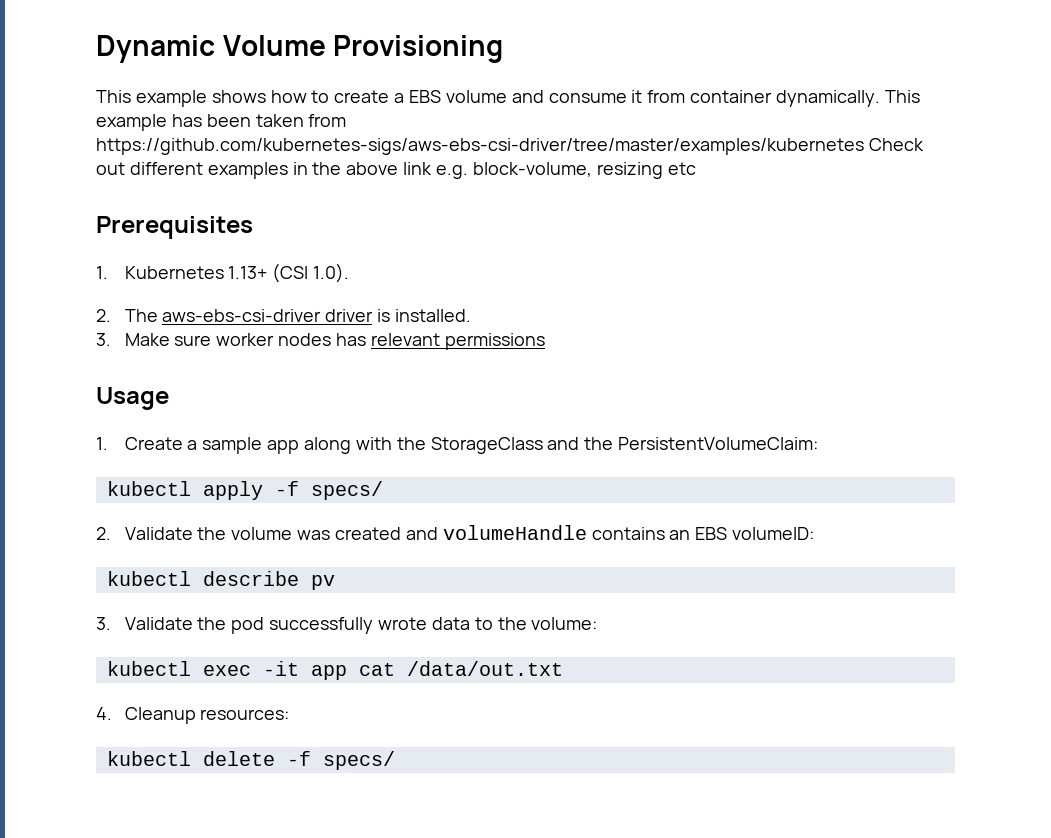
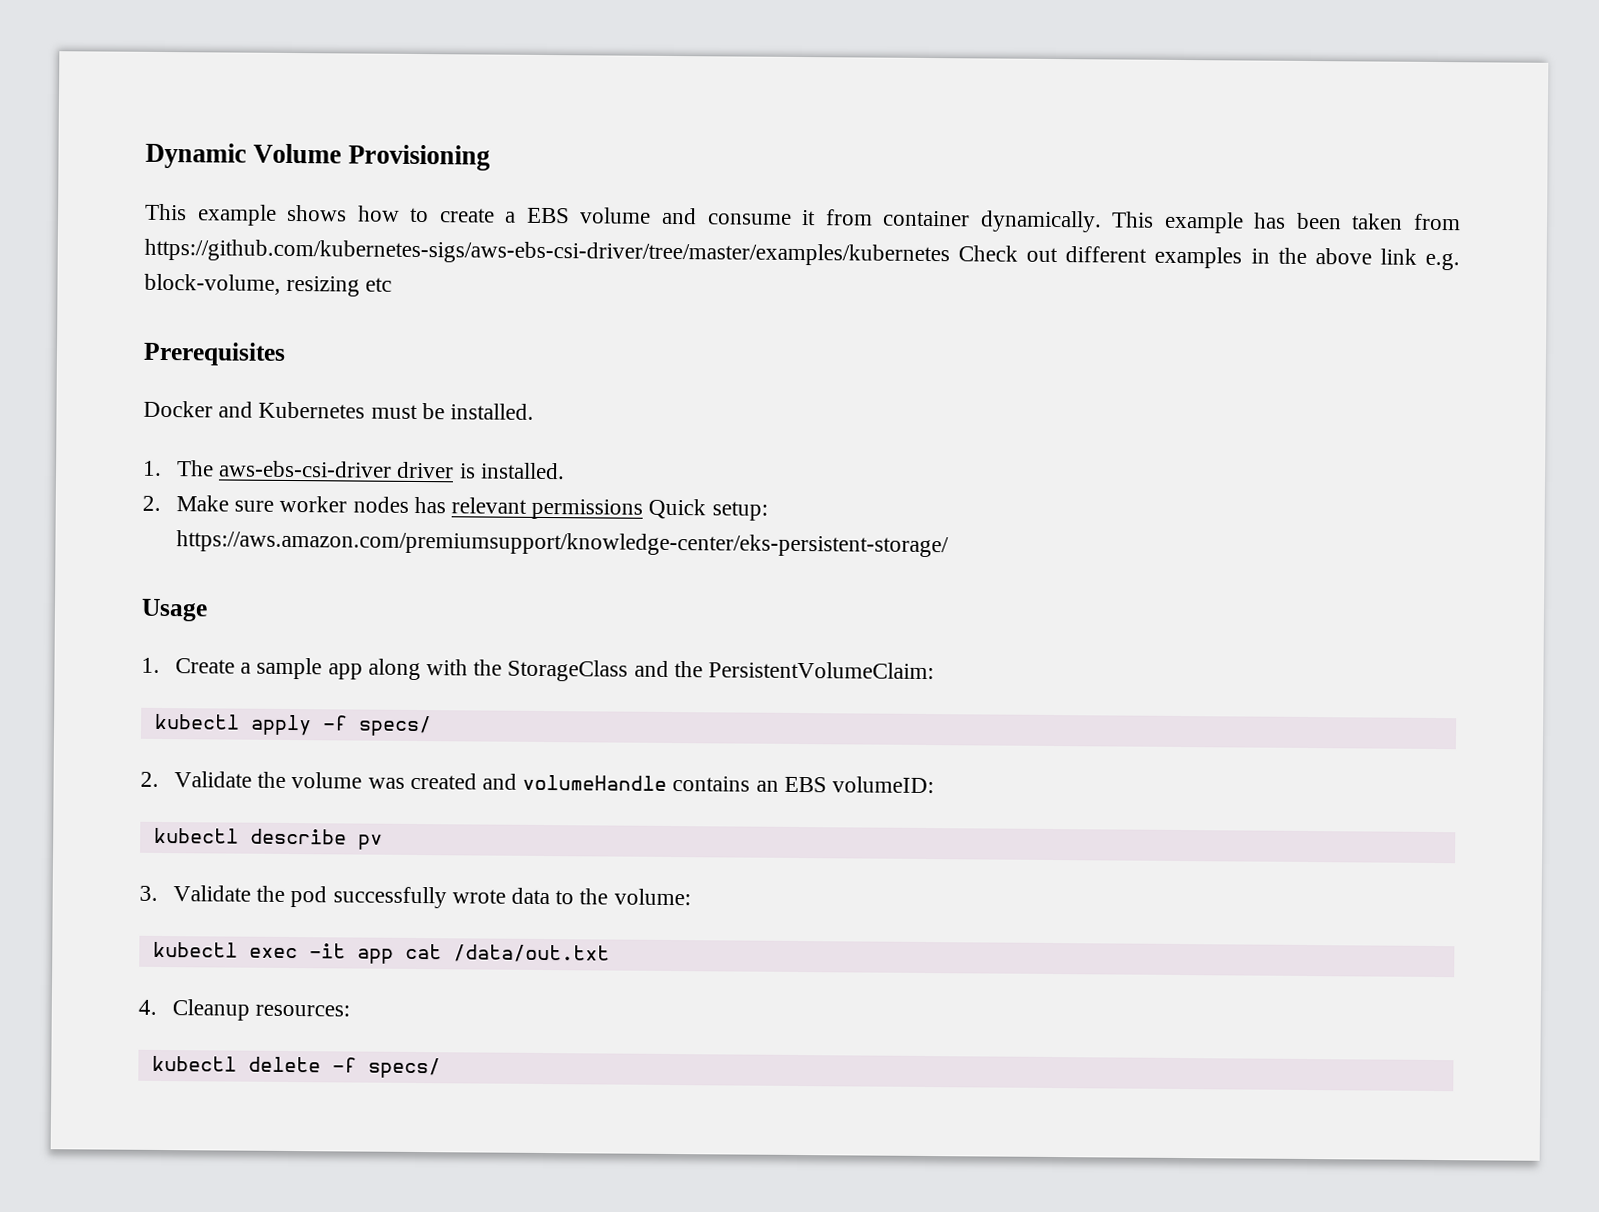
- 1. Kubernetes 1.13+ (CSI 1.0).
- 2. The aws-ebs-csi-driver driver is installed.
+ Docker and Kubernetes must be installed.
+ 1. The aws-ebs-csi-driver driver is installed.
- 3. Make sure worker nodes has relevant permissions
+ 2. Make sure worker nodes has relevant permissions Quick setup: https://aws.amazon.com/premiumsupport/knowledge-center/eks-persistent-storage/

